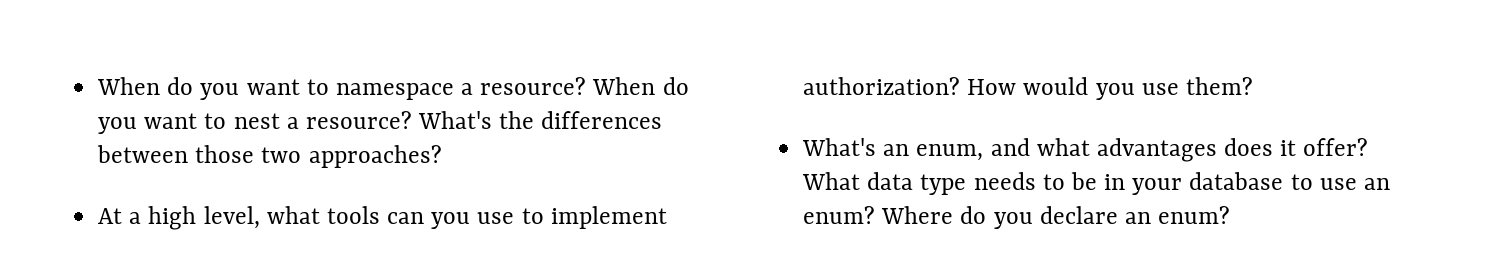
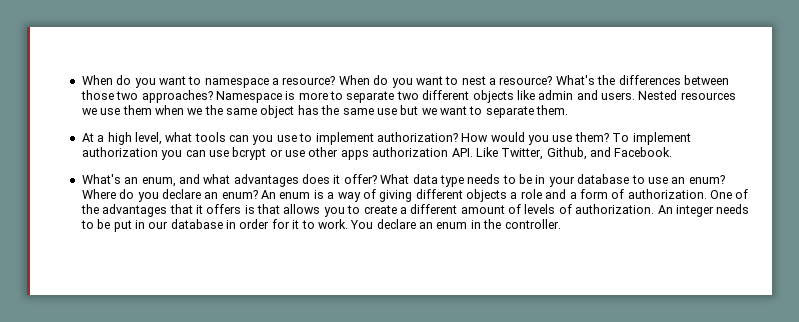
+ Namespace is more to separate two different objects like admin and users. Nested resources we use them when we the same object has the same use but we want to separate them.
+ To implement authorization you can use bcrypt or use other apps authorization API. Like Twitter, Github, and Facebook.
+ An enum is a way of giving different objects a role and a form of authorization. One of the advantages that it offers is that allows you to create a different amount of levels of authorization. An integer needs to be put in our database in order for it to work. You declare an enum in the controller.

